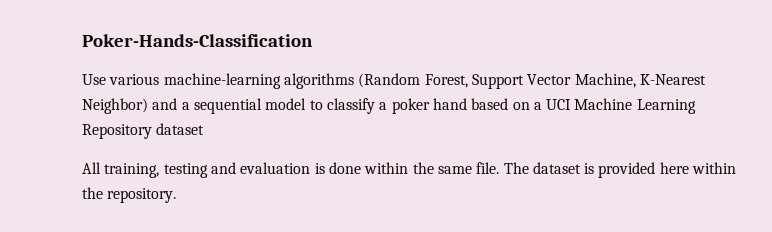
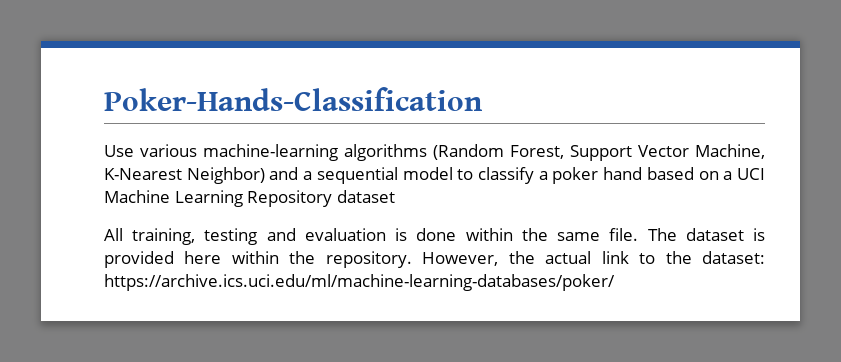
+ However, the actual link to the dataset: https://archive.ics.uci.edu/ml/machine-learning-databases/poker/

